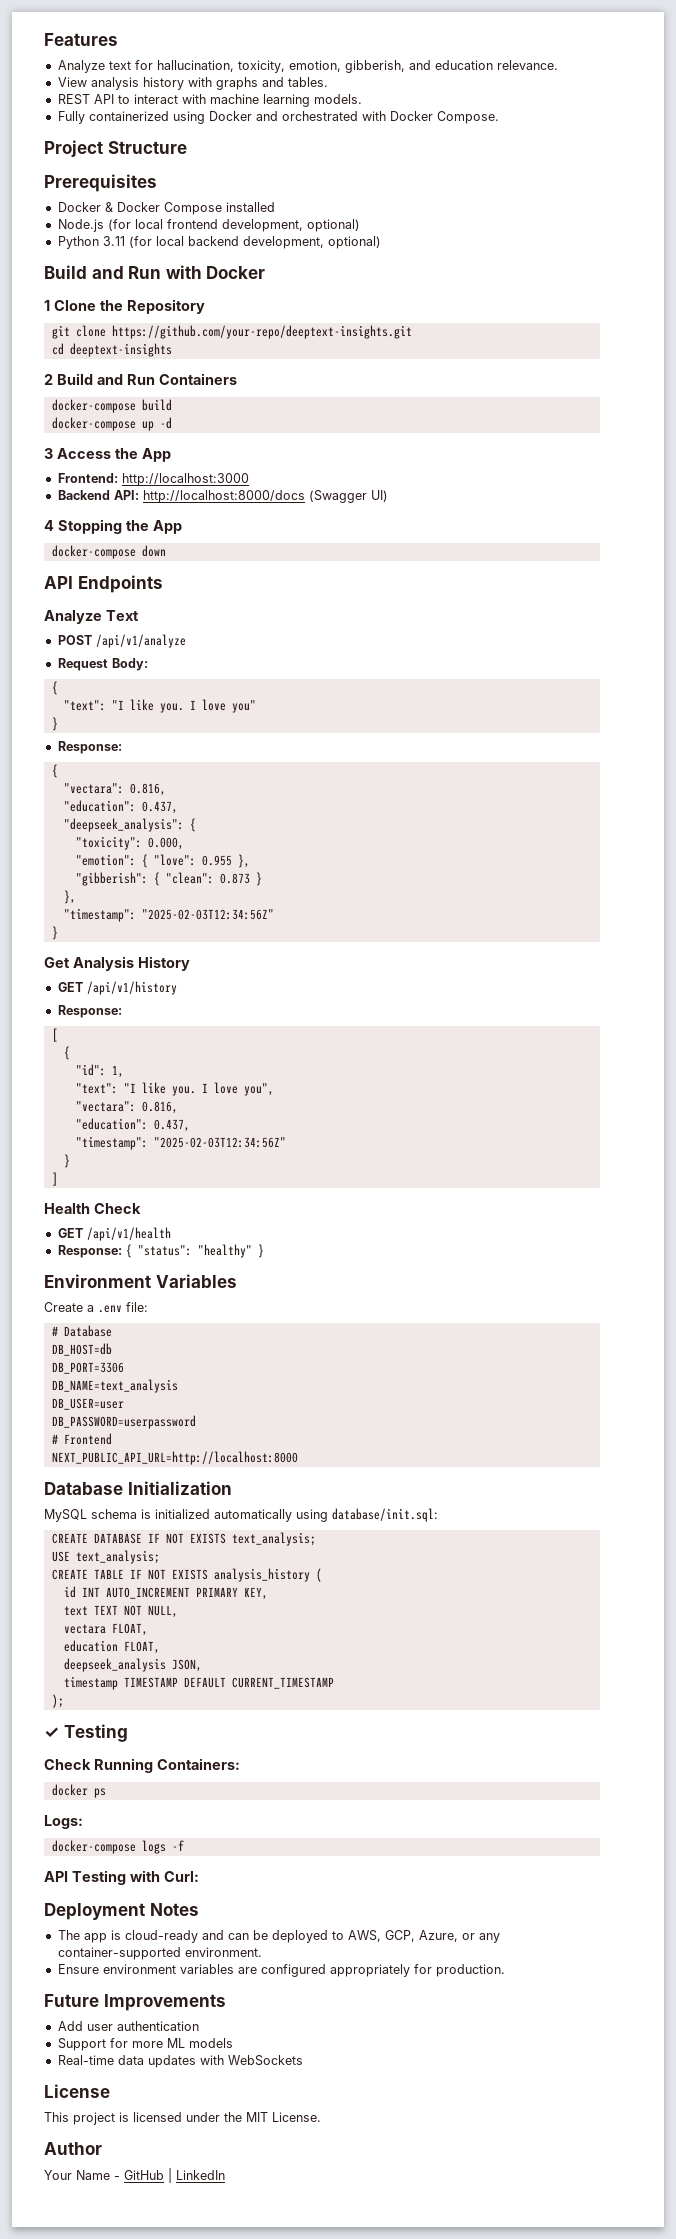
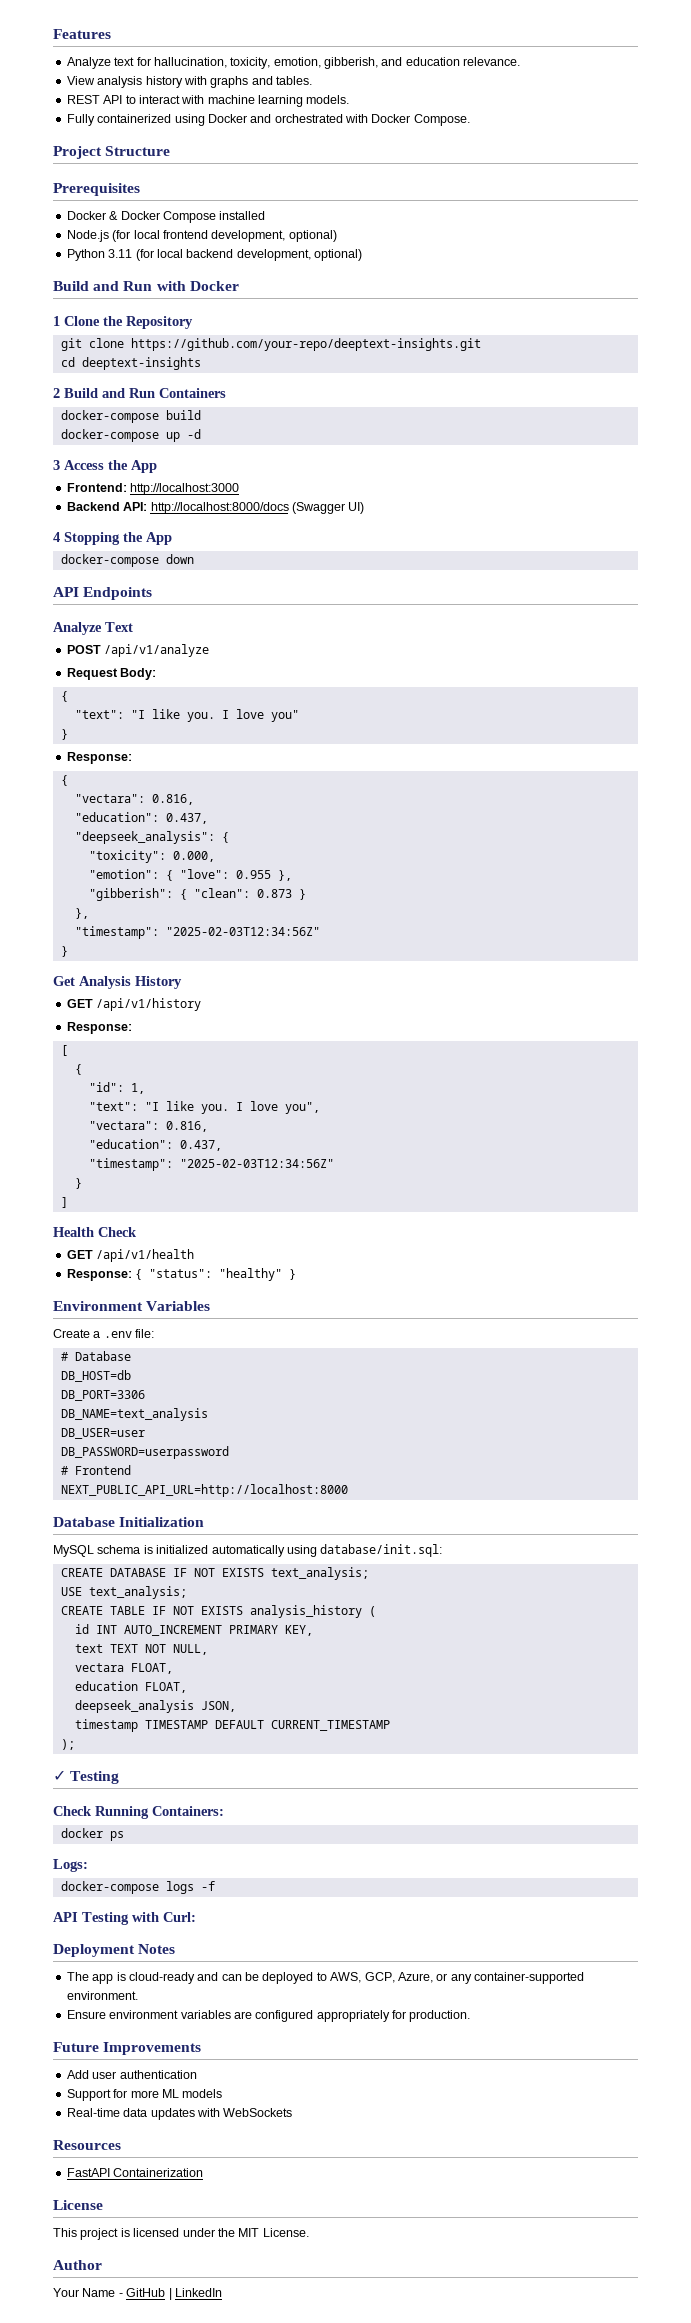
+ Resources
+ FastAPI Containerization

